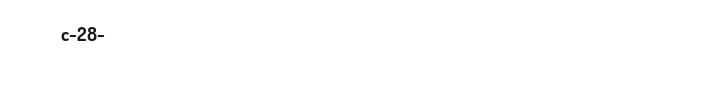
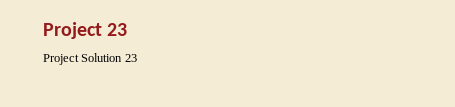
- c-28-
+ Project 23
+ Project Solution 23

